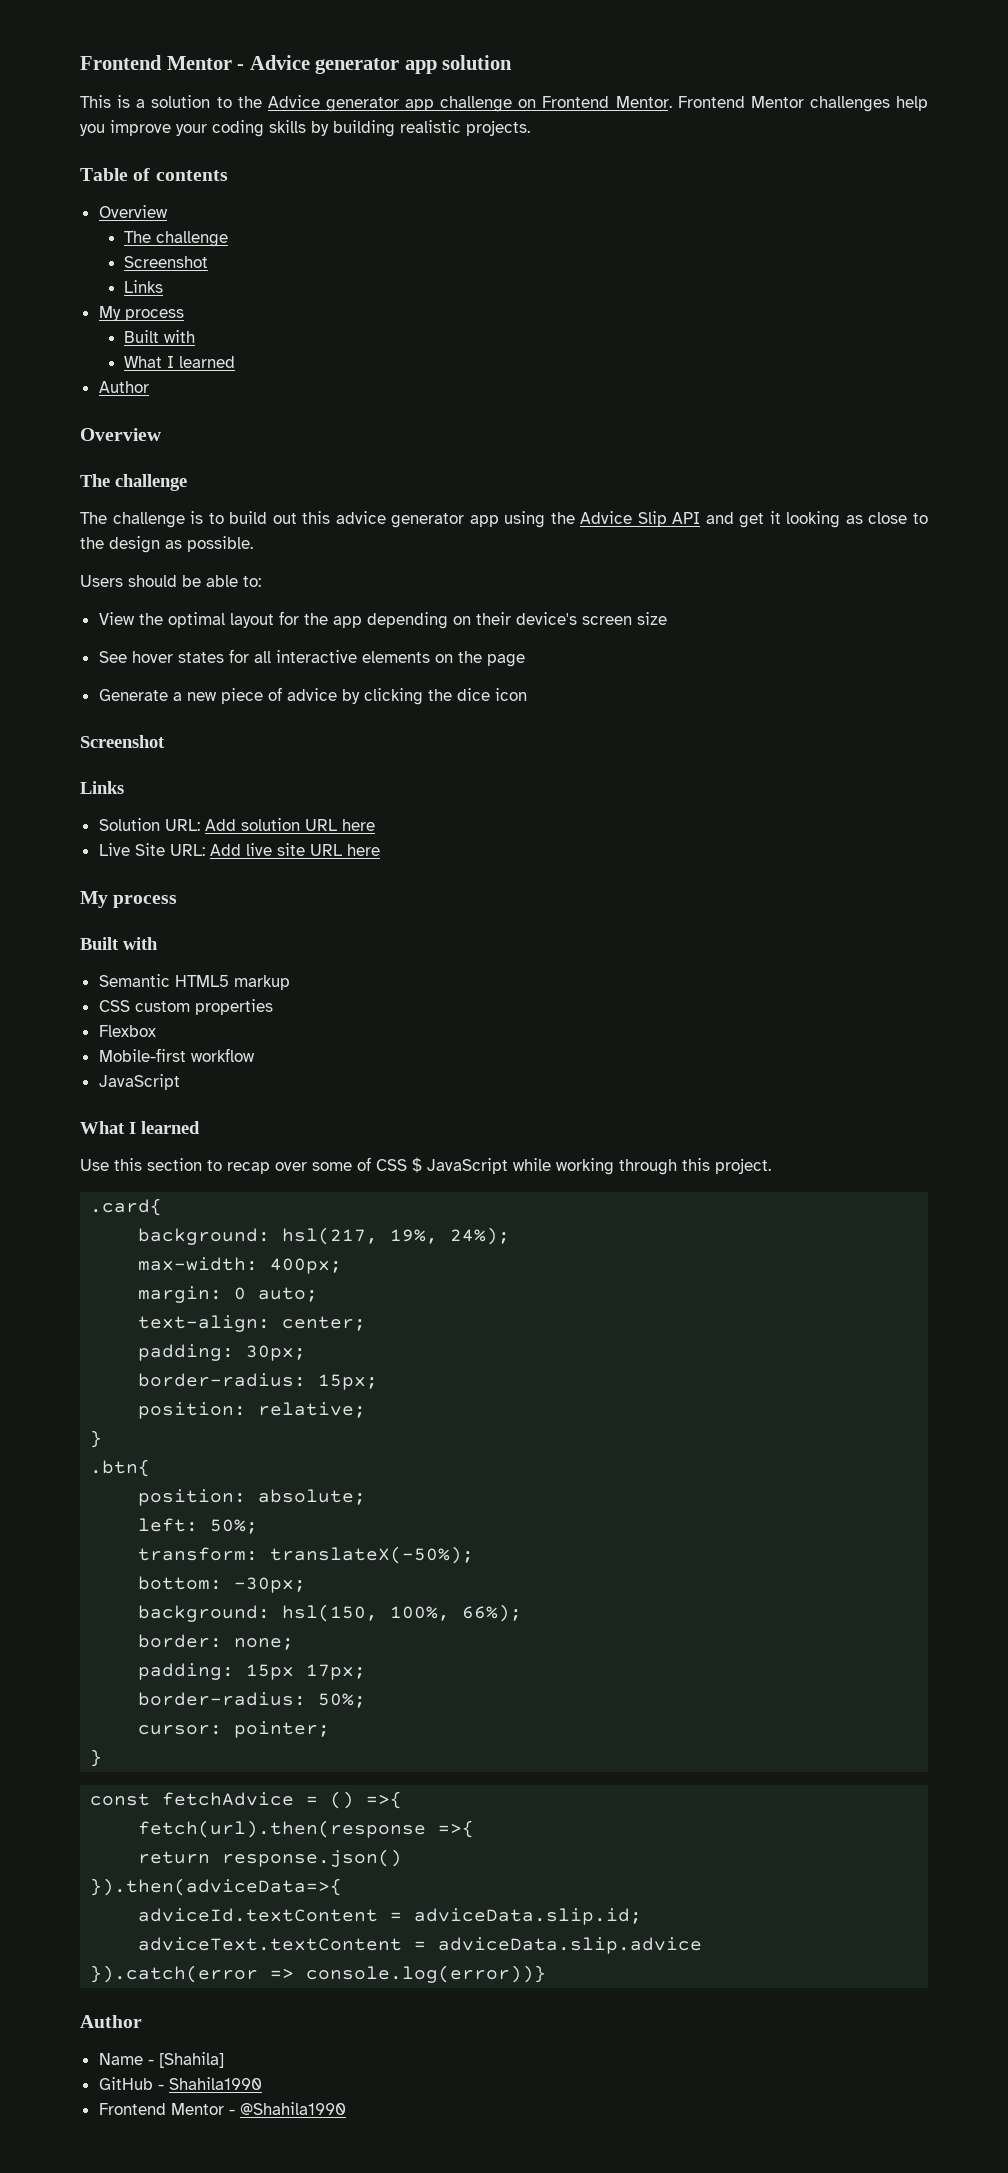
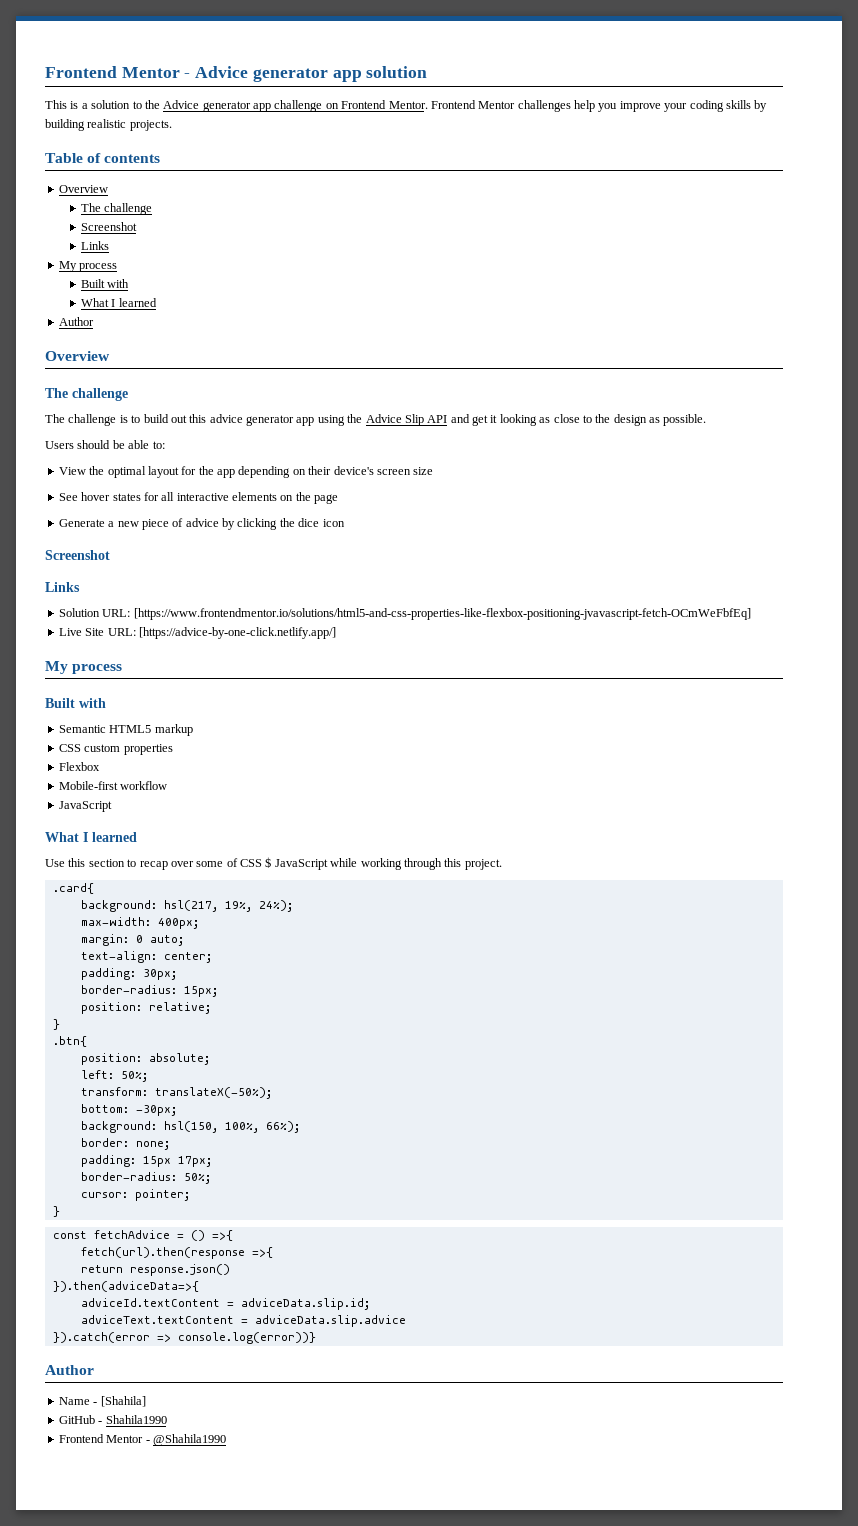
- Solution URL: Add solution URL here
+ Solution URL: [https://www.frontendmentor.io/solutions/html5-and-css-properties-like-flexbox-positioning-jvavascript-fetch-OCmWeFbfEq]
- Live Site URL: Add live site URL here
+ Live Site URL: [https://advice-by-one-click.netlify.app/]

